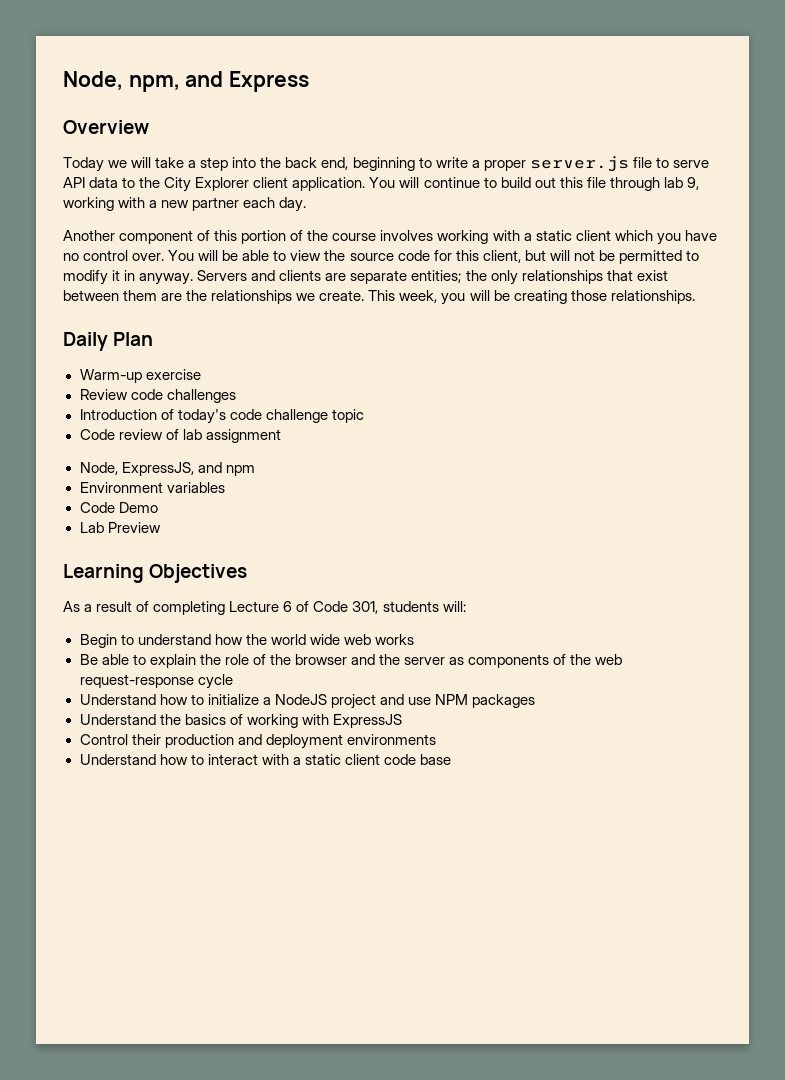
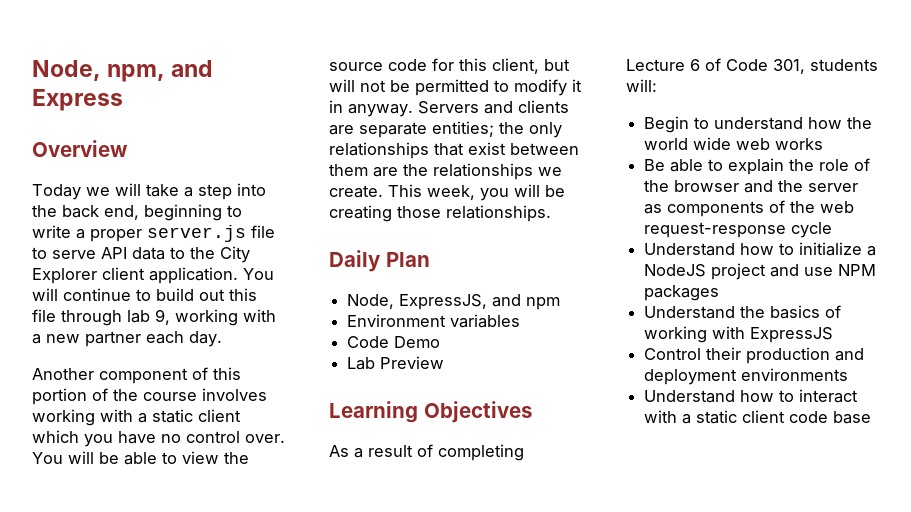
- Warm-up exercise
- Review code challenges
- Introduction of today's code challenge topic
- Code review of lab assignment

